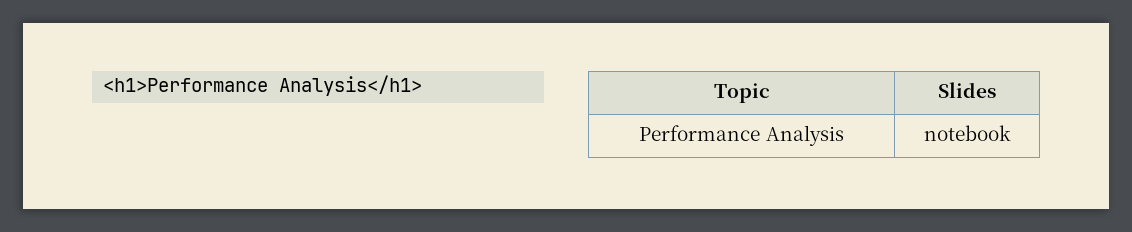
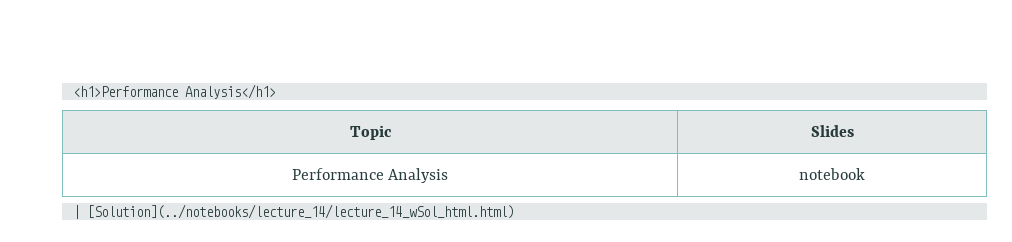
+ | [Solution](../notebooks/lecture_14/lecture_14_wSol_html.html)

